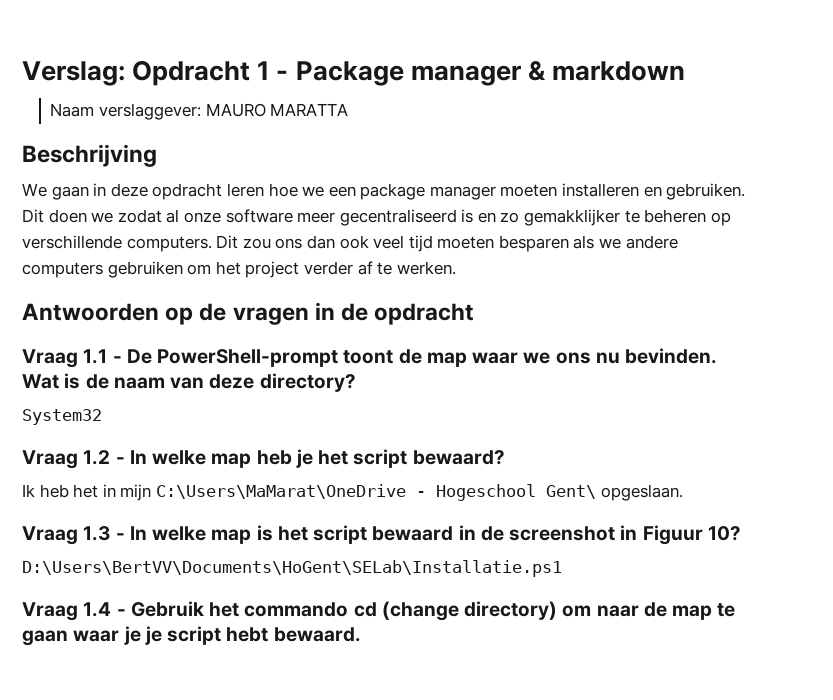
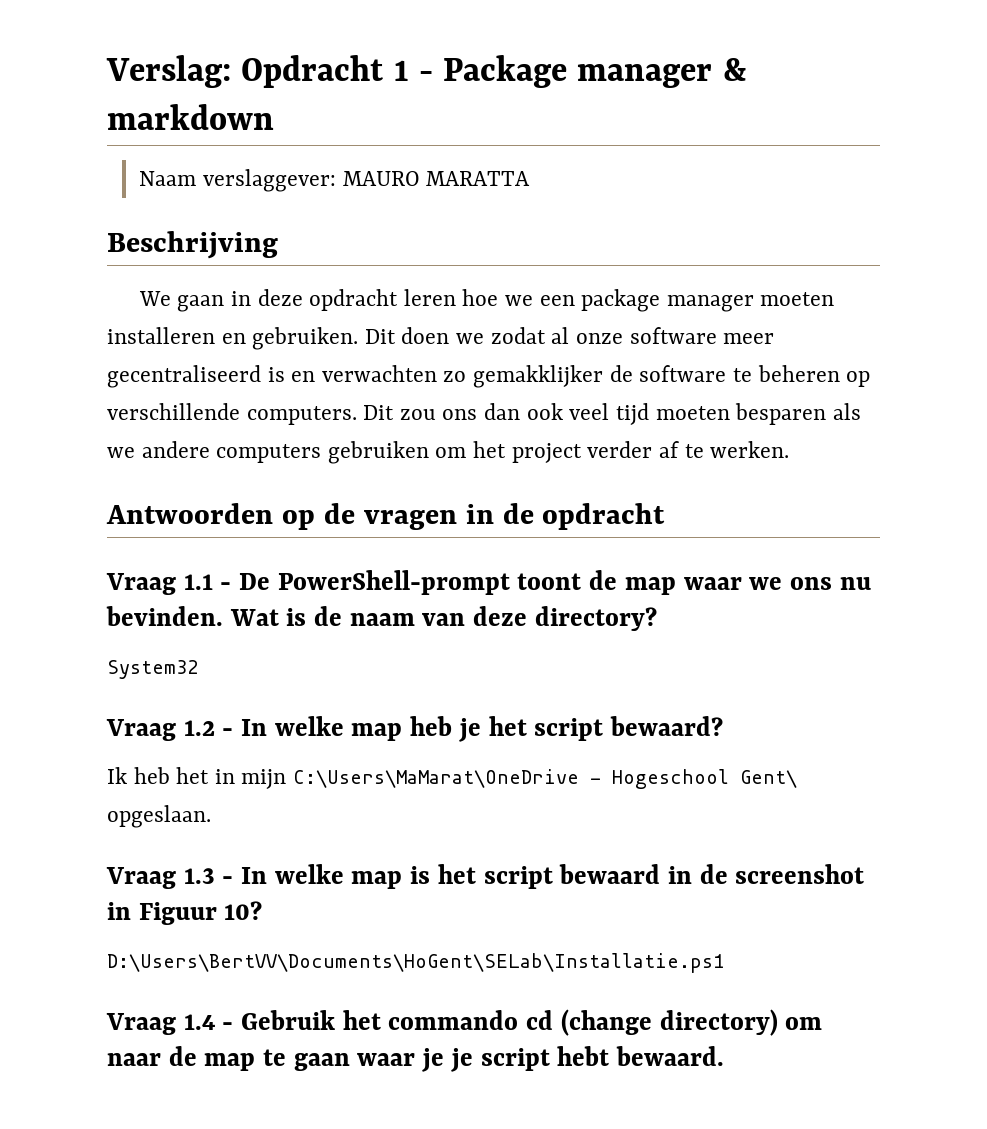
- Dit doen we zodat al onze software meer gecentraliseerd is en zo gemakklijker te beheren op verschillende computers.
+ Dit doen we zodat al onze software meer gecentraliseerd is en verwachten zo gemakklijker de software te beheren op verschillende computers.

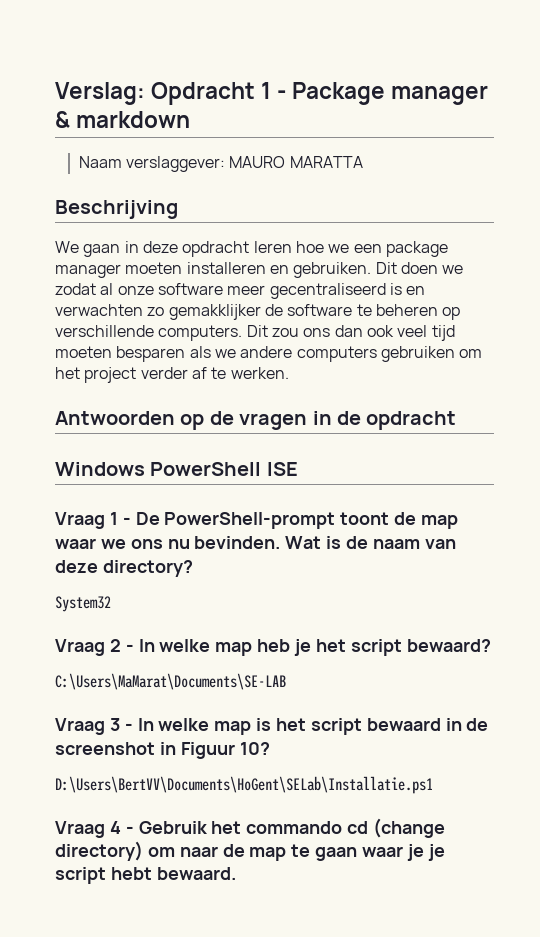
- Vraag 1.1 - De PowerShell-prompt toont de map waar we ons nu bevinden.
+ Windows PowerShell ISE
+ Vraag 1 - De PowerShell-prompt toont de map waar we ons nu bevinden.
- Vraag 1.2 - In welke map heb je het script bewaard?
+ Vraag 2 - In welke map heb je het script bewaard?
- Ik heb het in mijn C:\Users\MaMarat\OneDrive - Hogeschool Gent\ opgeslaan.
- Vraag 1.3 - In welke map is het script bewaard in de screenshot in Figuur 10?
+ C:\Users\MaMarat\Documents\SE-LAB
+ Vraag 3 - In welke map is het script bewaard in de screenshot in Figuur 10?
- Vraag 1.4 - Gebruik het commando cd (change directory) om naar de map te gaan waar je je script hebt bewaard.
+ Vraag 4 - Gebruik het commando cd (change directory) om naar de map te gaan waar je je script hebt bewaard.

